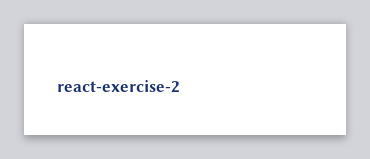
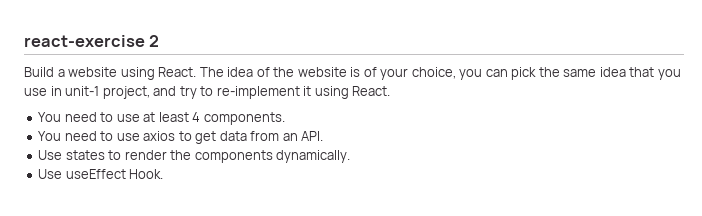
- react-exercise-2
+ react-exercise 2
+ Build a website using React. The idea of the website is of your choice, you can pick the same idea that you use in unit-1 project, and try to re-implement it using React.
+ You need to use at least 4 components.
+ You need to use axios to get data from an API.
+ Use states to render the components dynamically.
+ Use useEffect Hook.

